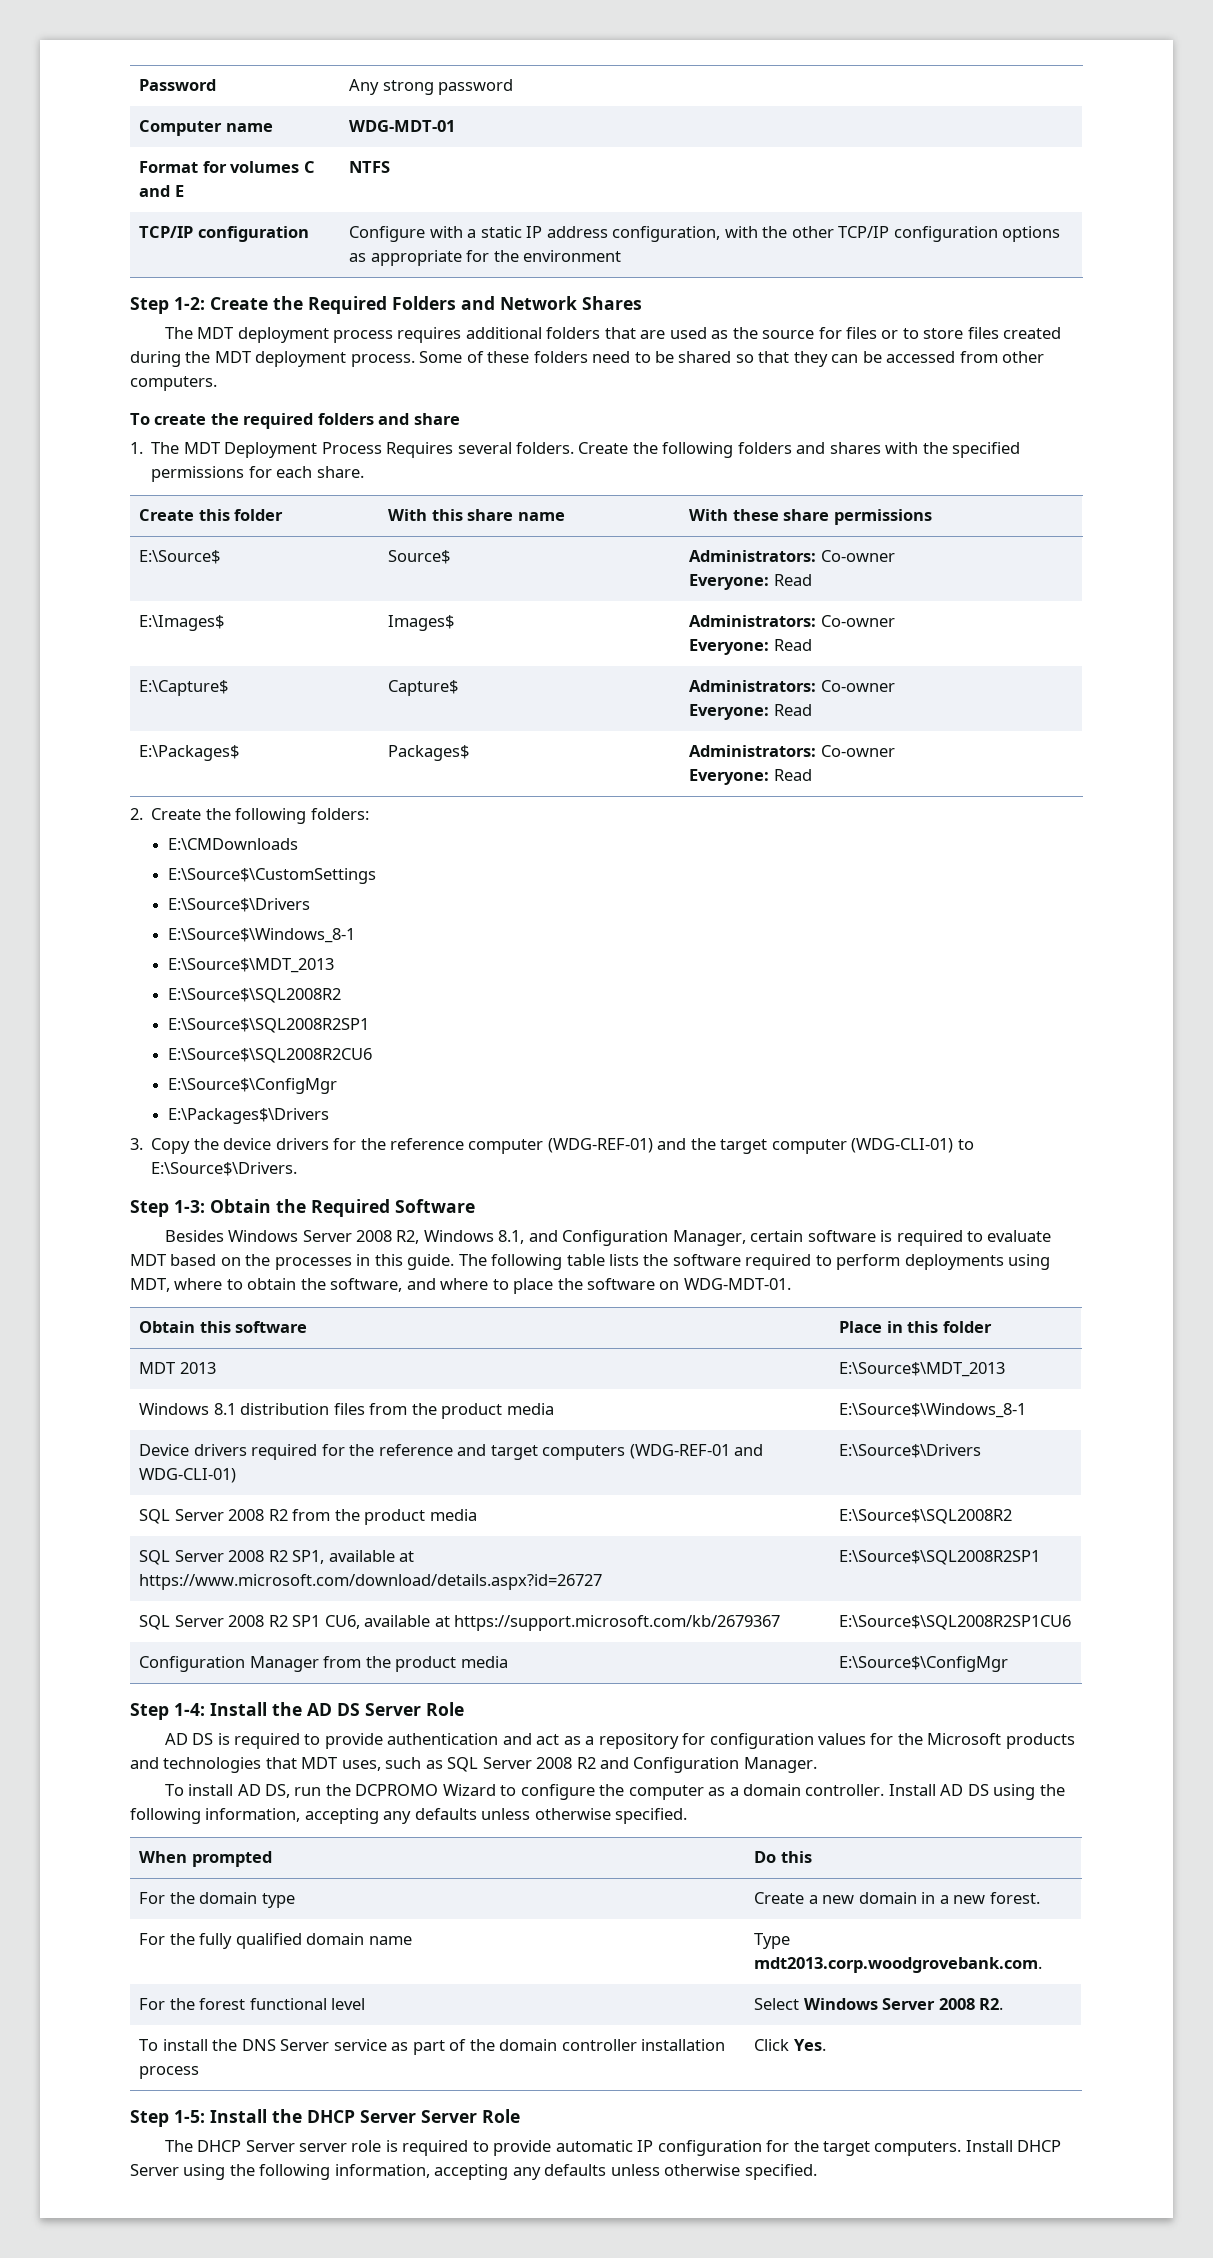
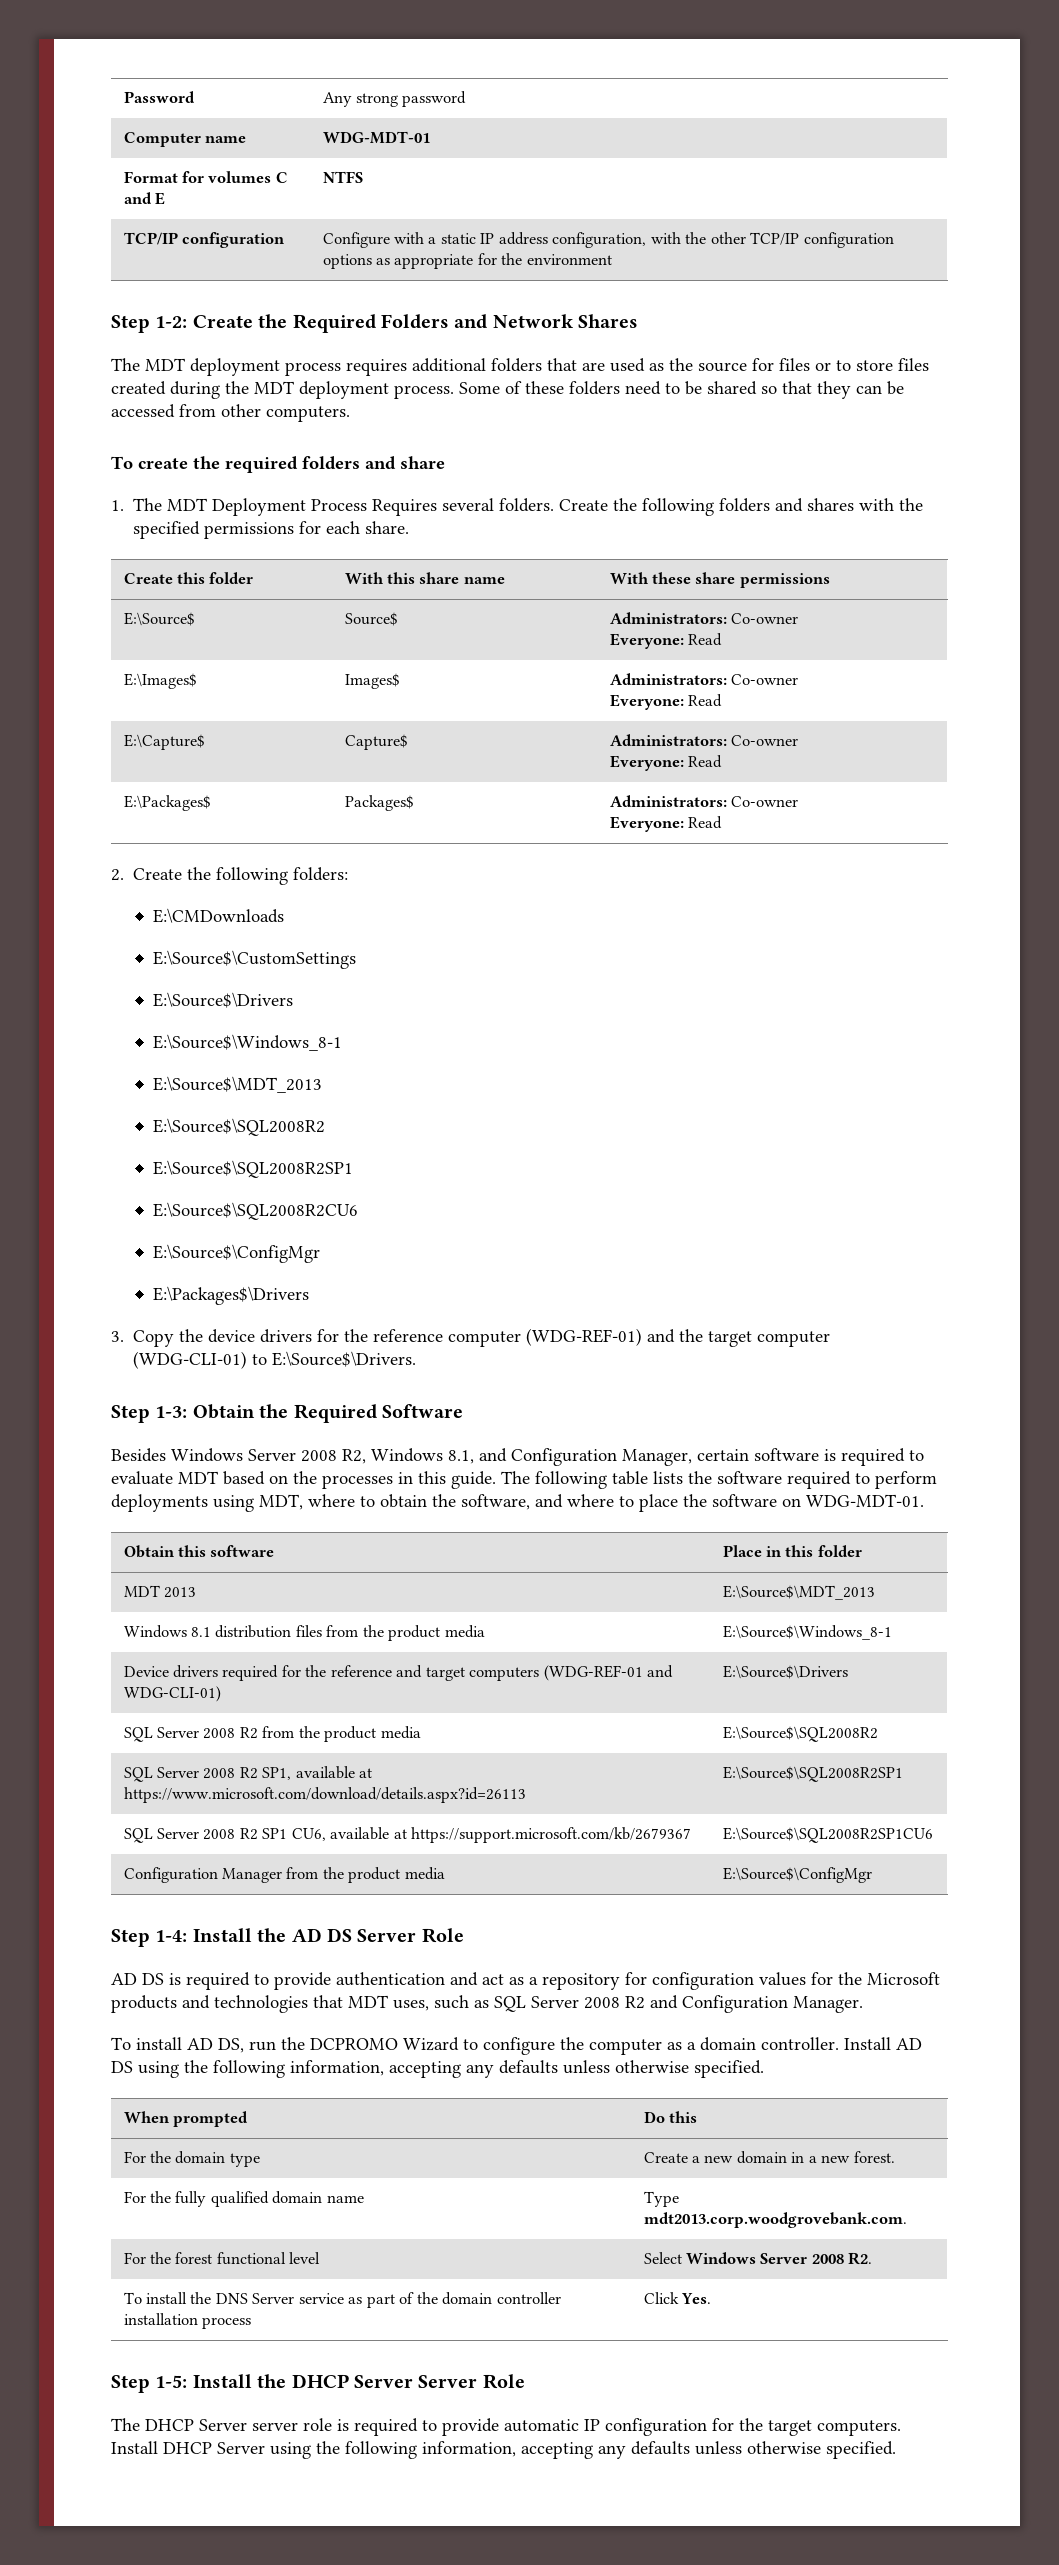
- SQL Server 2008 R2 SP1, available at https://www.microsoft.com/download/details.aspx?id=26727 | E:\Source$\SQL2008R2SP1
+ SQL Server 2008 R2 SP1, available at https://www.microsoft.com/download/details.aspx?id=26113 | E:\Source$\SQL2008R2SP1

